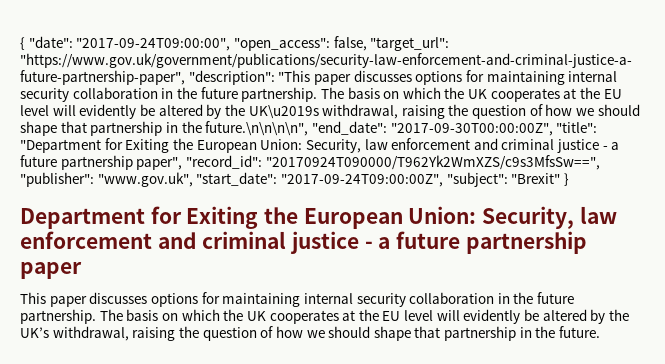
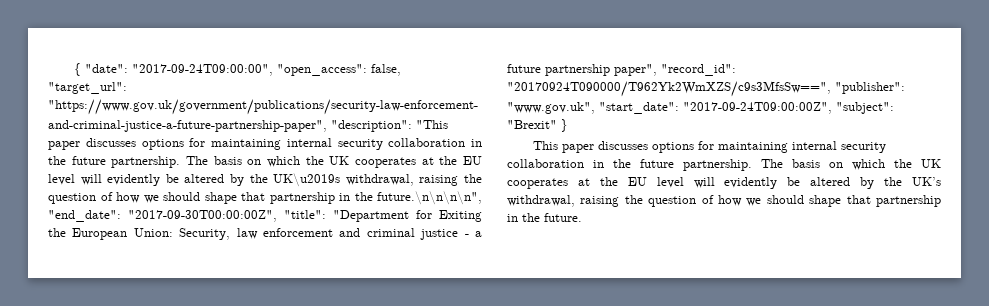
- Department for Exiting the European Union: Security, law enforcement and criminal justice - a future partnership paper

